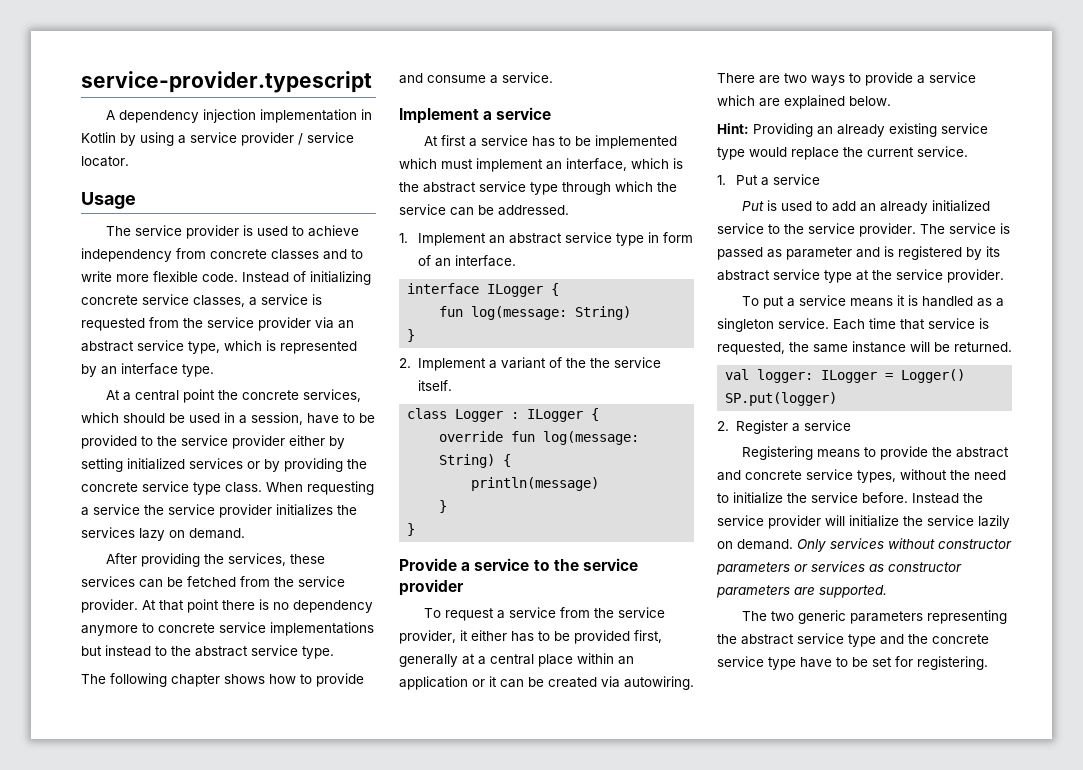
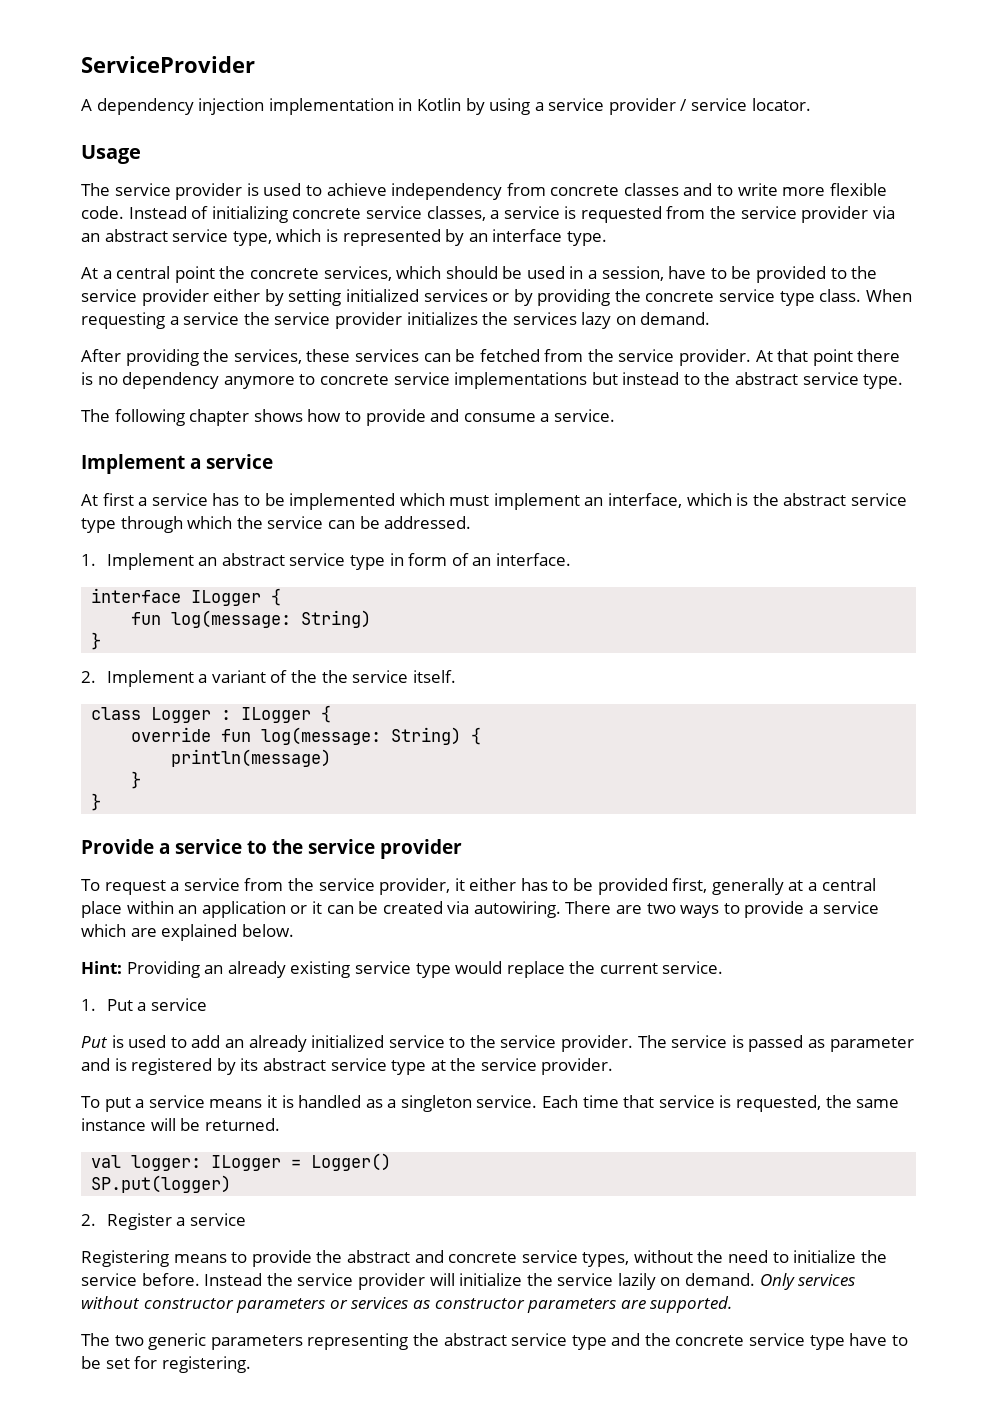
- service-provider.typescript
+ ServiceProvider

